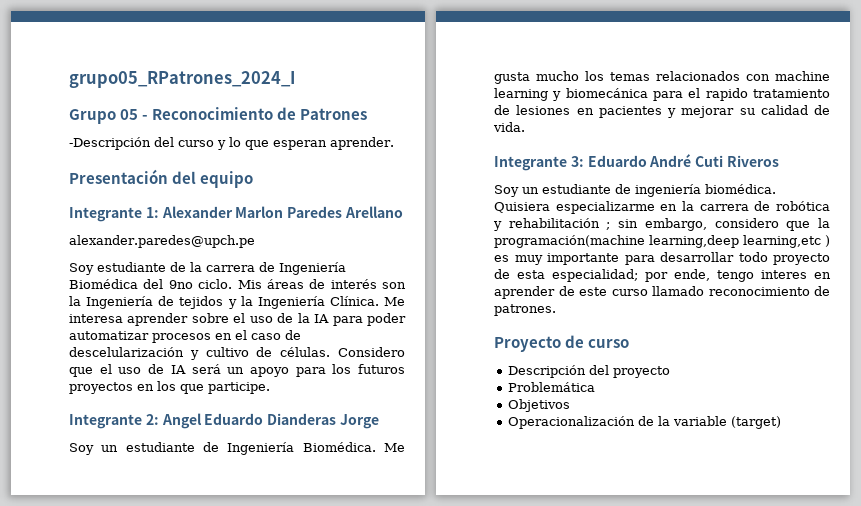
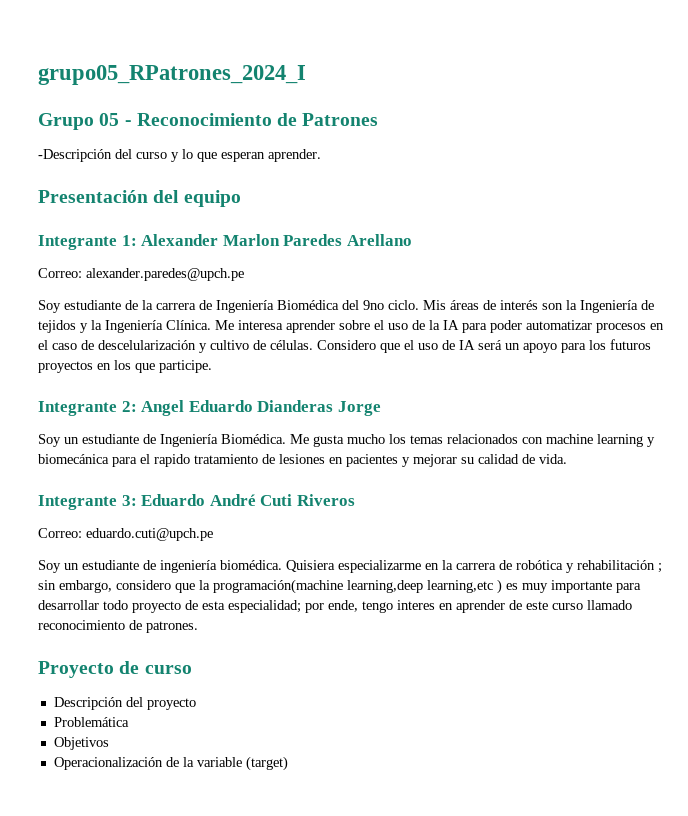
- alexander.paredes@upch.pe
+ Correo: alexander.paredes@upch.pe
+ Correo: eduardo.cuti@upch.pe

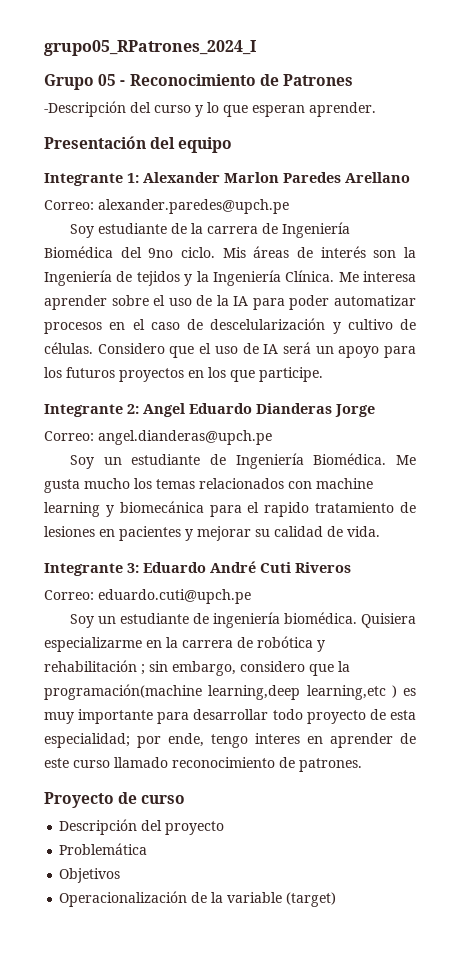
+ Correo: angel.dianderas@upch.pe

